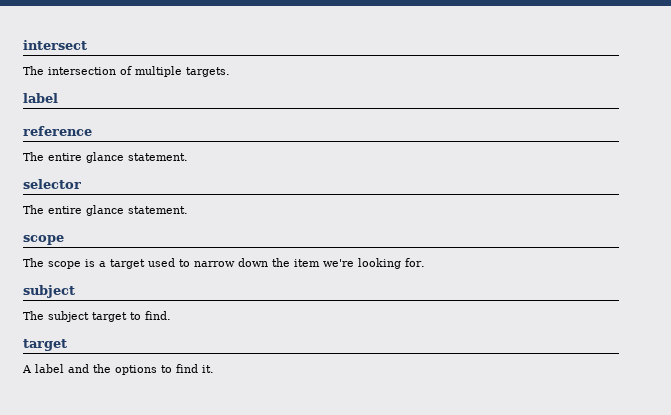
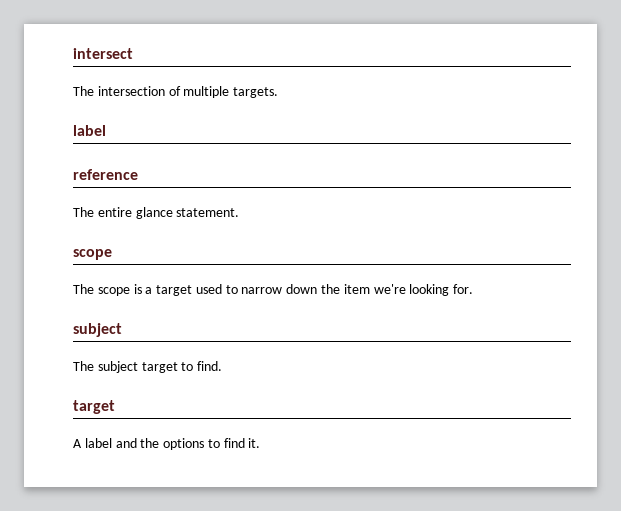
- selector
- The entire glance statement.

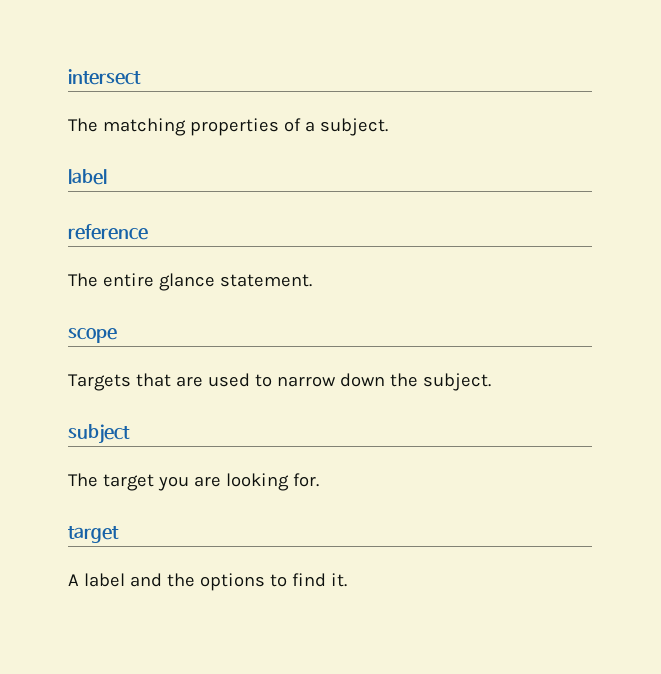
- The intersection of multiple targets.
+ The matching properties of a subject.
- The scope is a target used to narrow down the item we're looking for.
+ Targets that are used to narrow down the subject.
  subject
- The subject target to find.
+ The target you are looking for.

